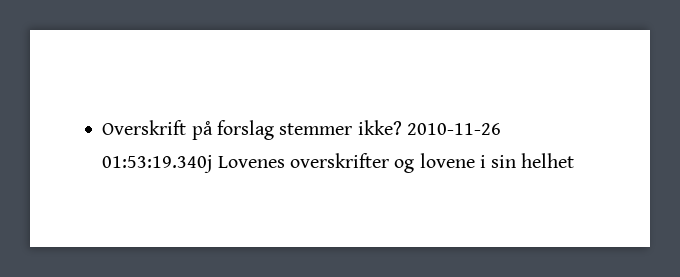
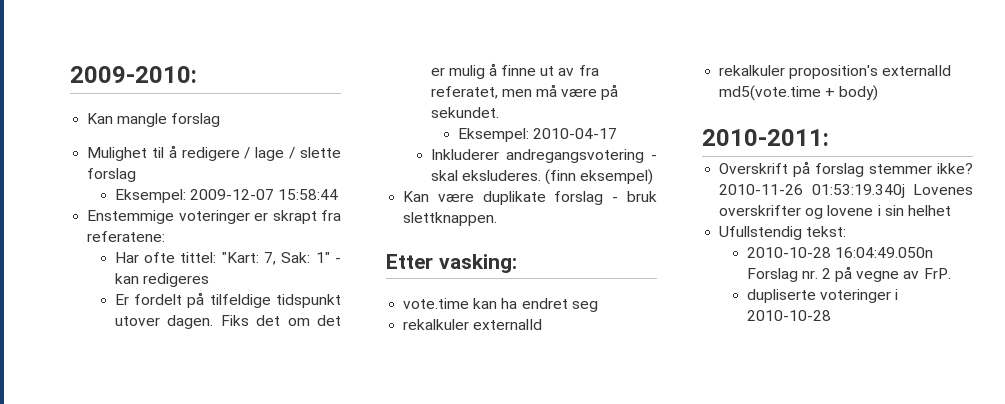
+ 2009-2010:
+ Kan mangle forslag
+ Mulighet til å redigere / lage / slette forslag
+ Eksempel: 2009-12-07 15:58:44
+ Enstemmige voteringer er skrapt fra referatene:
+ Har ofte tittel: "Kart: 7, Sak: 1" - kan redigeres
+ Er fordelt på tilfeldige tidspunkt utover dagen. Fiks det om det er mulig å finne ut av fra referatet, men må være på sekundet.
+ Eksempel: 2010-04-17
+ Inkluderer andregangsvotering - skal eksluderes. (finn eksempel)
+ Kan være duplikate forslag - bruk slettknappen.
+ Etter vasking:
+ vote.time kan ha endret seg
+ rekalkuler externalId
+ rekalkuler proposition's externalId md5(vote.time + body)
+ 2010-2011:
+ Ufullstendig tekst:
+ 2010-10-28 16:04:49.050n Forslag nr. 2 på vegne av FrP.
+ dupliserte voteringer i 2010-10-28

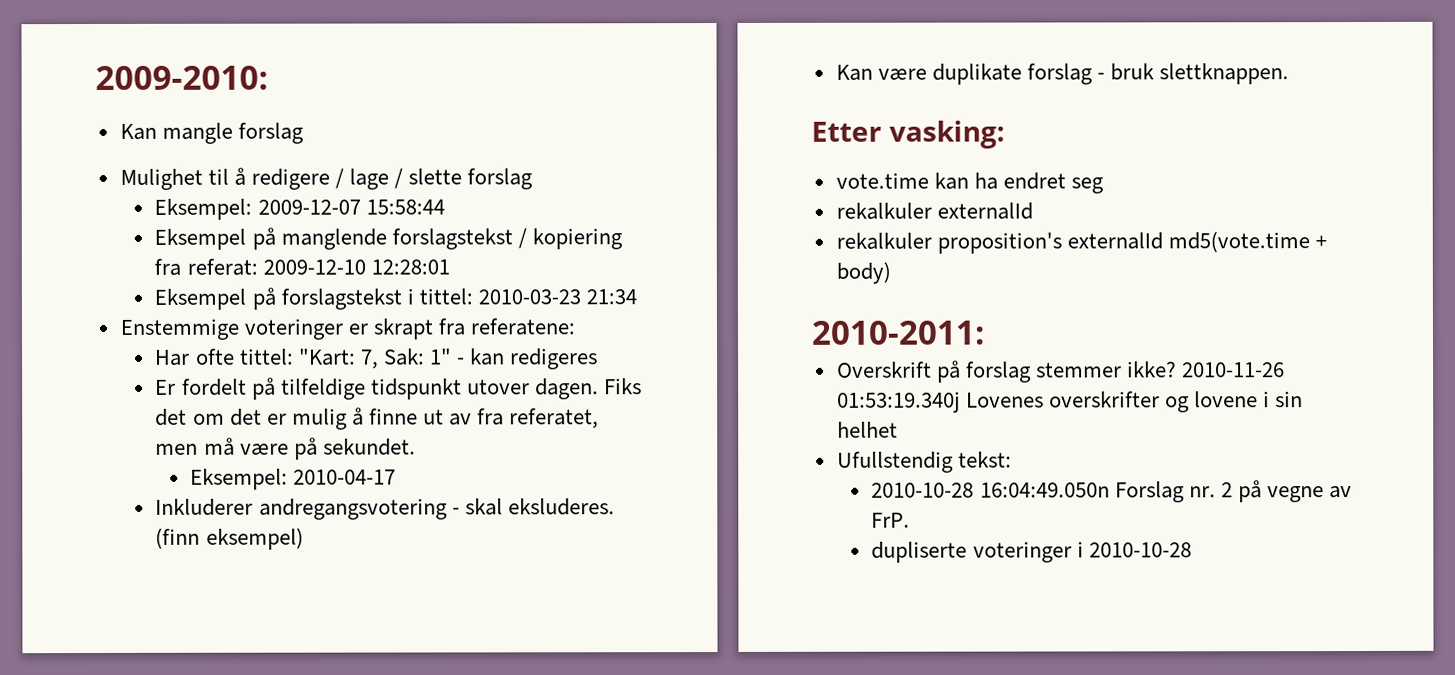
+ Eksempel på manglende forslagstekst / kopiering fra referat: 2009-12-10 12:28:01
+ Eksempel på forslagstekst i tittel: 2010-03-23 21:34

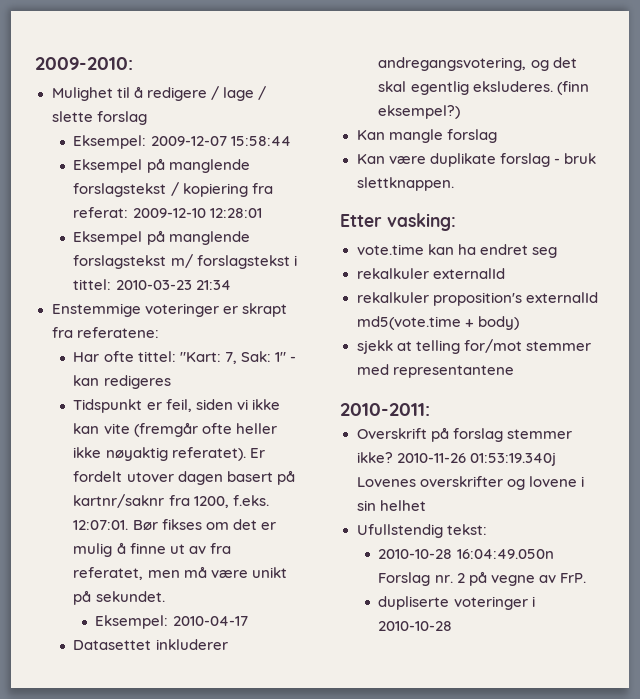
- Kan mangle forslag
- Eksempel på forslagstekst i tittel: 2010-03-23 21:34
+ Eksempel på manglende forslagstekst m/ forslagstekst i tittel: 2010-03-23 21:34
- Er fordelt på tilfeldige tidspunkt utover dagen. Fiks det om det er mulig å finne ut av fra referatet, men må være på sekundet.
+ Tidspunkt er feil, siden vi ikke kan vite (fremgår ofte heller ikke nøyaktig referatet). Er fordelt utover dagen basert på kartnr/saknr fra 1200, f.eks. 12:07:01. Bør fikses om det er mulig å finne ut av fra referatet, men må være unikt på sekundet.
- Inkluderer andregangsvotering - skal eksluderes. (finn eksempel)
+ Datasettet inkluderer andregangsvotering, og det skal egentlig eksluderes. (finn eksempel?)
+ Kan mangle forslag
+ sjekk at telling for/mot stemmer med representantene

